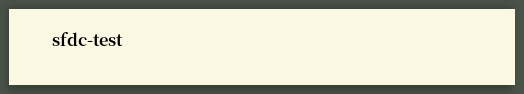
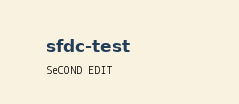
+ SeCOND EDIT

